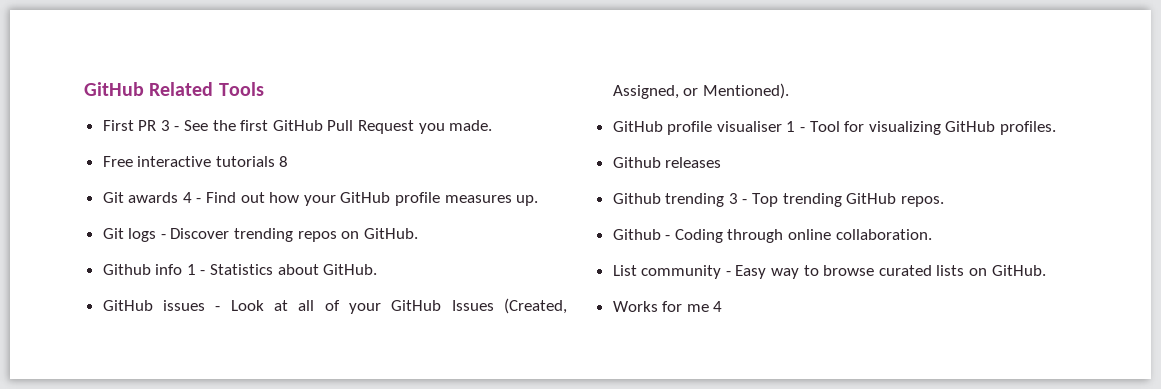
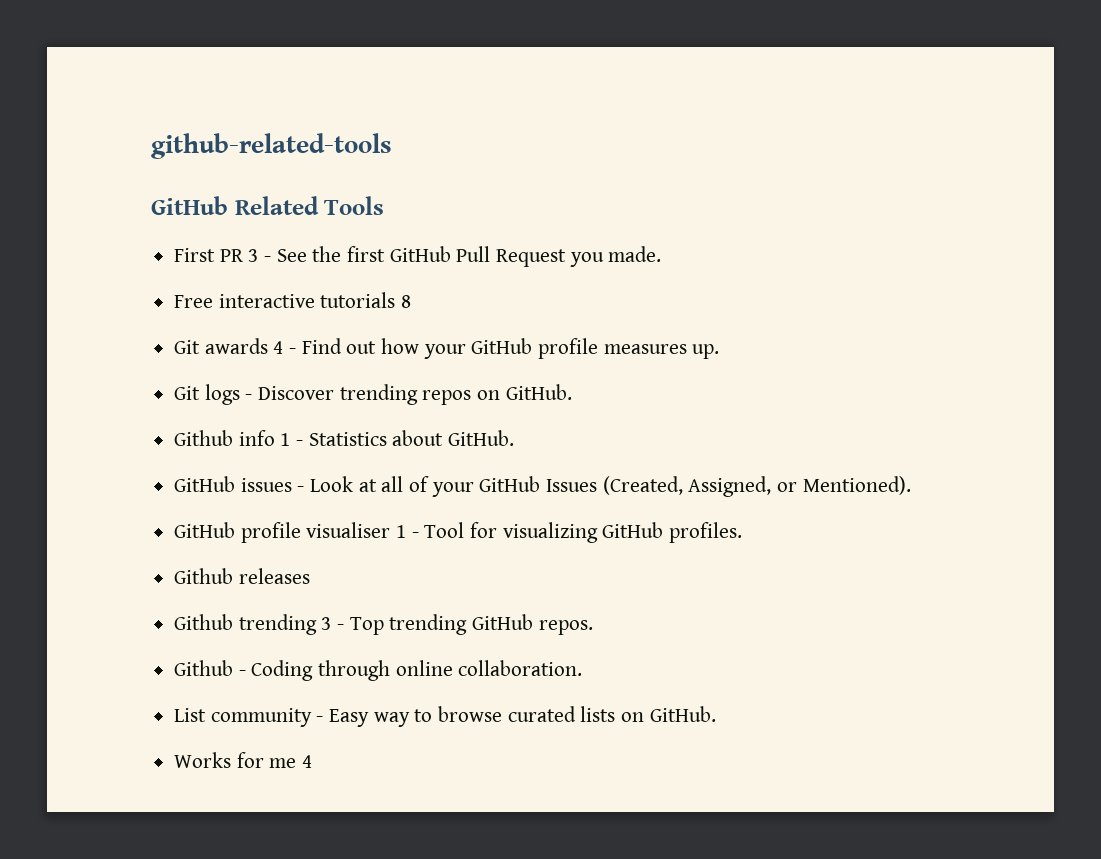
+ github-related-tools

